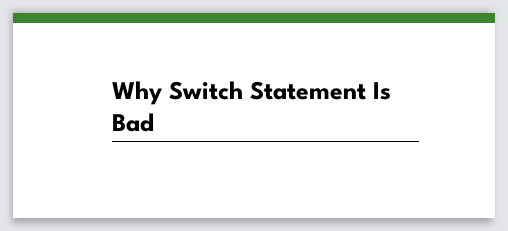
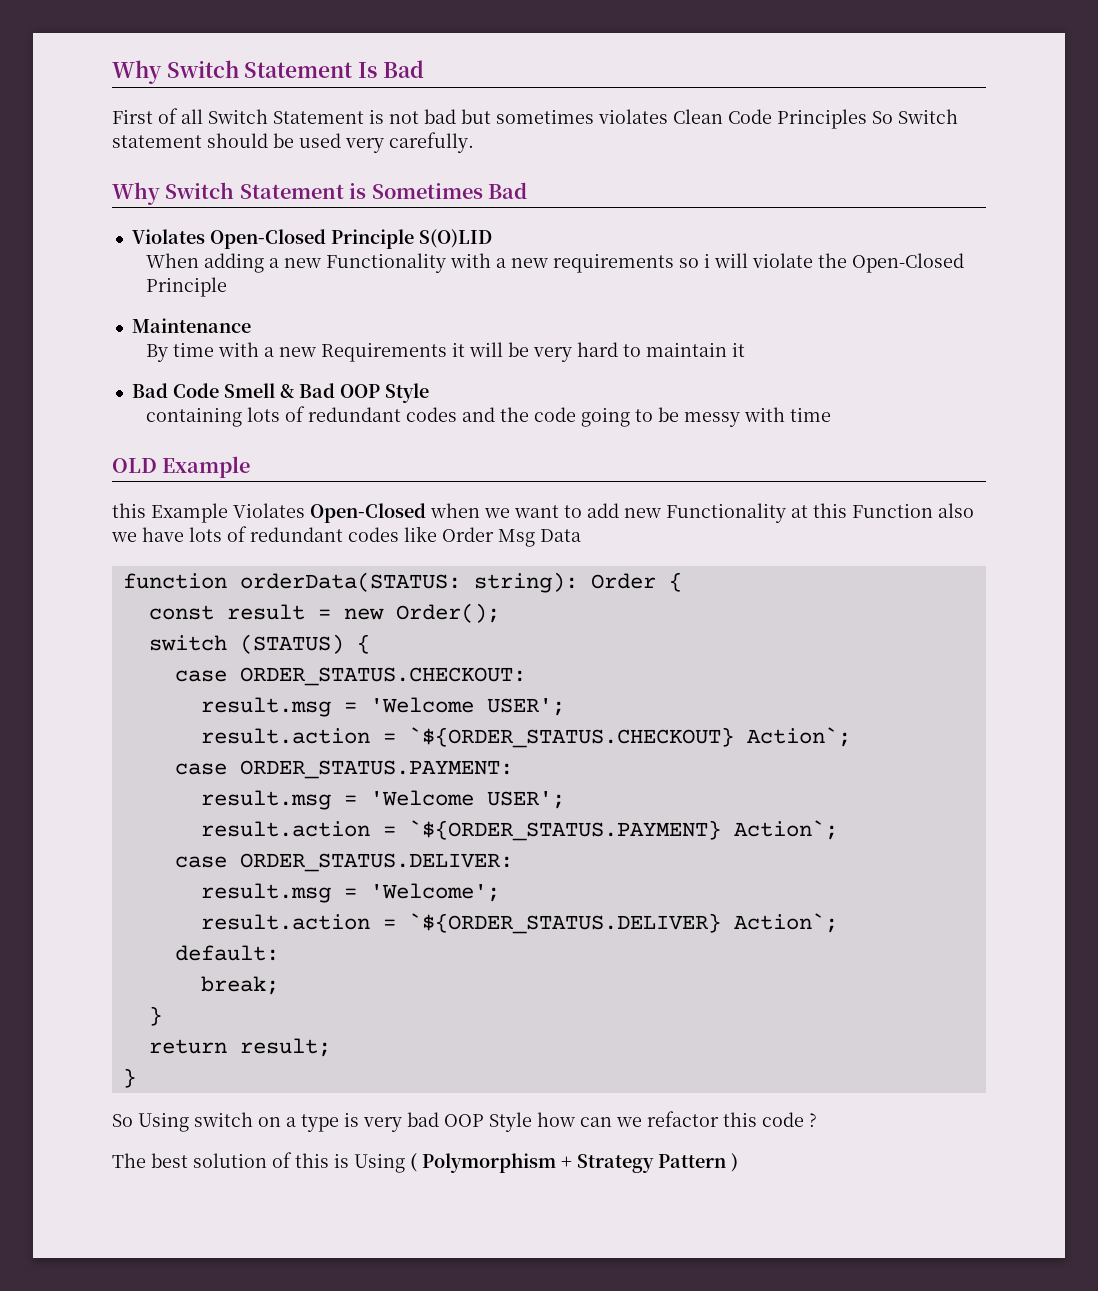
+ First of all Switch Statement is not bad but sometimes violates Clean Code Principles So Switch statement should be used very carefully.
+ Why Switch Statement is Sometimes Bad
+ Violates Open-Closed Principle S(O)LID
+ When adding a new Functionality with a new requirements so i will violate the Open-Closed Principle
+ Maintenance
+ By time with a new Requirements it will be very hard to maintain it
+ Bad Code Smell & Bad OOP Style
+ containing lots of redundant codes and the code going to be messy with time
+ OLD Example
+ this Example Violates Open-Closed when we want to add new Functionality at this Function also we have lots of redundant codes like Order Msg Data
+ function orderData(STATUS: string): Order {
+ const result = new Order();
+ switch (STATUS) {
+ case ORDER_STATUS.CHECKOUT:
+ result.msg = 'Welcome USER';
+ result.action = `${ORDER_STATUS.CHECKOUT} Action`;
+ case ORDER_STATUS.PAYMENT:
+ result.msg = 'Welcome USER';
+ result.action = `${ORDER_STATUS.PAYMENT} Action`;
+ case ORDER_STATUS.DELIVER:
+ result.msg = 'Welcome';
+ result.action = `${ORDER_STATUS.DELIVER} Action`;
+ default:
+ break;
+ }
+ return result;
+ }
+ So Using switch on a type is very bad OOP Style how can we refactor this code ?
+ The best solution of this is Using ( Polymorphism + Strategy Pattern )

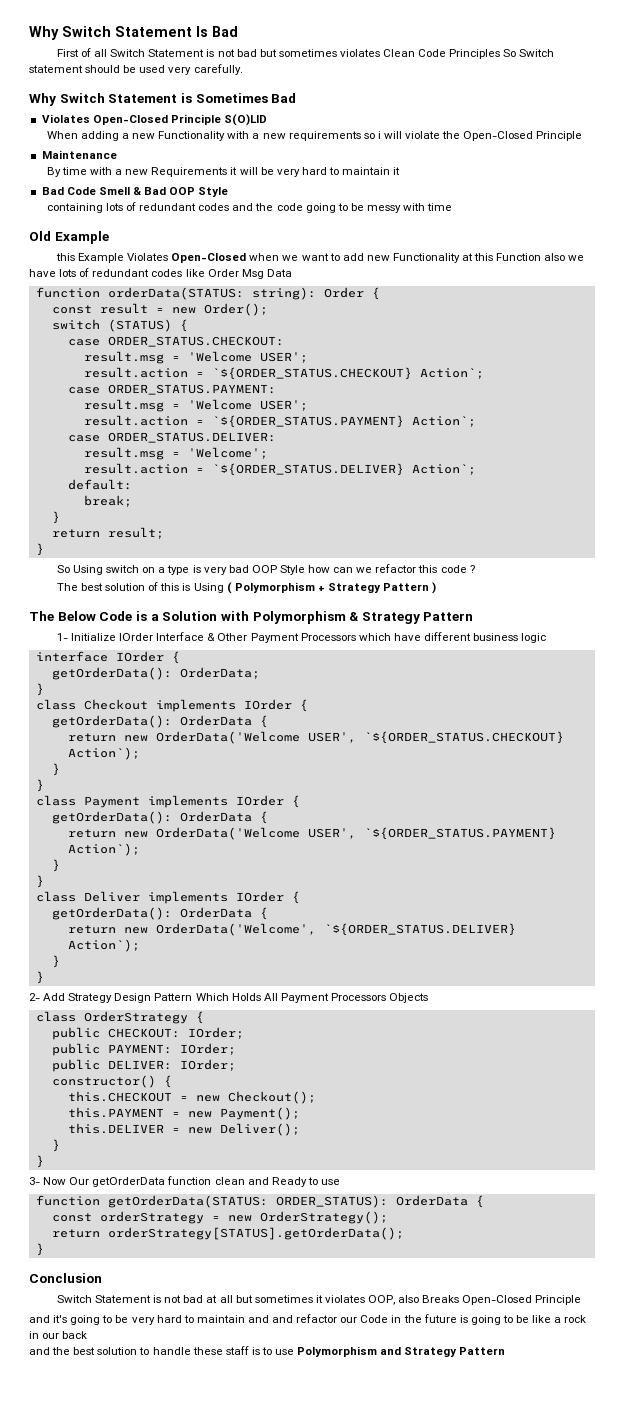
- OLD Example
+ Old Example
+ The Below Code is a Solution with Polymorphism & Strategy Pattern
+ 1- Initialize IOrder Interface & Other Payment Processors which have different business logic
+ interface IOrder {
+ getOrderData(): OrderData;
+ }
+ class Checkout implements IOrder {
+ getOrderData(): OrderData {
+ return new OrderData('Welcome USER', `${ORDER_STATUS.CHECKOUT} Action`);
+ }
+ }
+ class Payment implements IOrder {
+ getOrderData(): OrderData {
+ return new OrderData('Welcome USER', `${ORDER_STATUS.PAYMENT} Action`);
+ }
+ }
+ class Deliver implements IOrder {
+ getOrderData(): OrderData {
+ return new OrderData('Welcome', `${ORDER_STATUS.DELIVER} Action`);
+ }
+ }
+ 2- Add Strategy Design Pattern Which Holds All Payment Processors Objects
+ class OrderStrategy {
+ public CHECKOUT: IOrder;
+ public PAYMENT: IOrder;
+ public DELIVER: IOrder;
+ constructor() {
+ this.CHECKOUT = new Checkout();
+ this.PAYMENT = new Payment();
+ this.DELIVER = new Deliver();
+ }
+ }
+ 3- Now Our getOrderData function clean and Ready to use
+ function getOrderData(STATUS: ORDER_STATUS): OrderData {
+ const orderStrategy = new OrderStrategy();
+ return orderStrategy[STATUS].getOrderData();
+ }
+ Conclusion
+ Switch Statement is not bad at all but sometimes it violates OOP, also Breaks Open-Closed Principle
+ and it's going to be very hard to maintain and and refactor our Code in the future is going to be like a rock in our back
+ and the best solution to handle these staff is to use Polymorphism and Strategy Pattern

